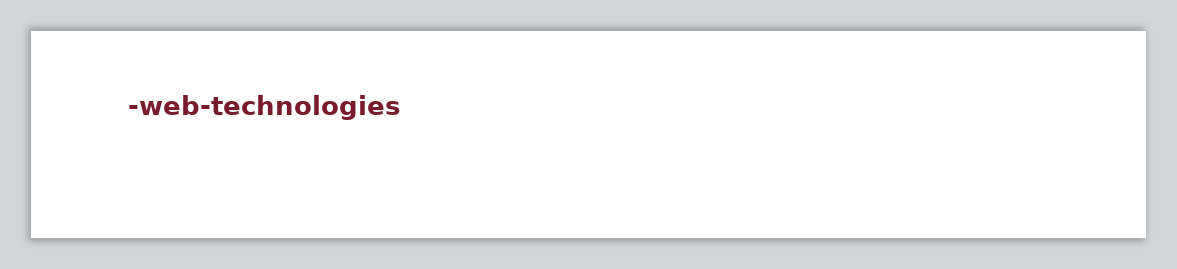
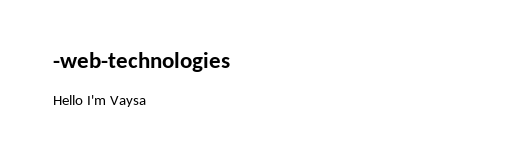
+ Hello I'm Vaysa

